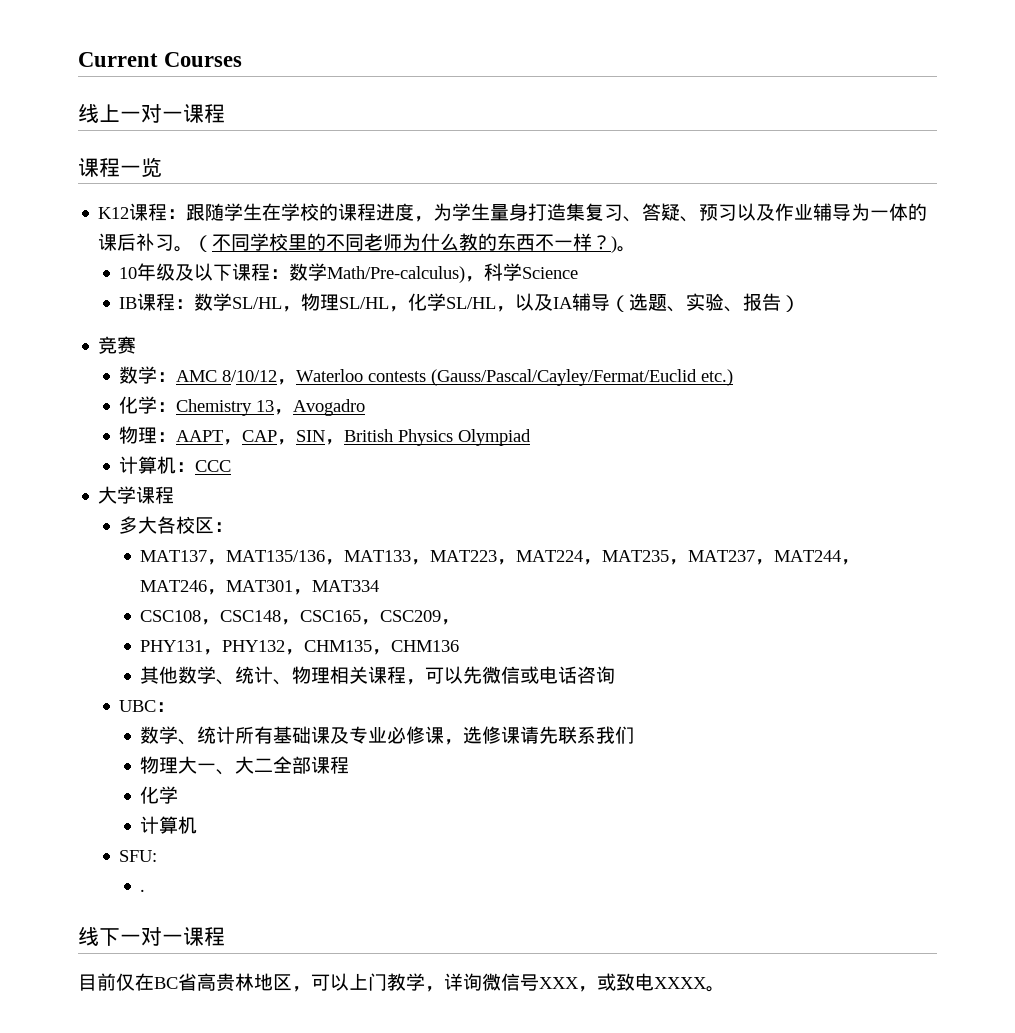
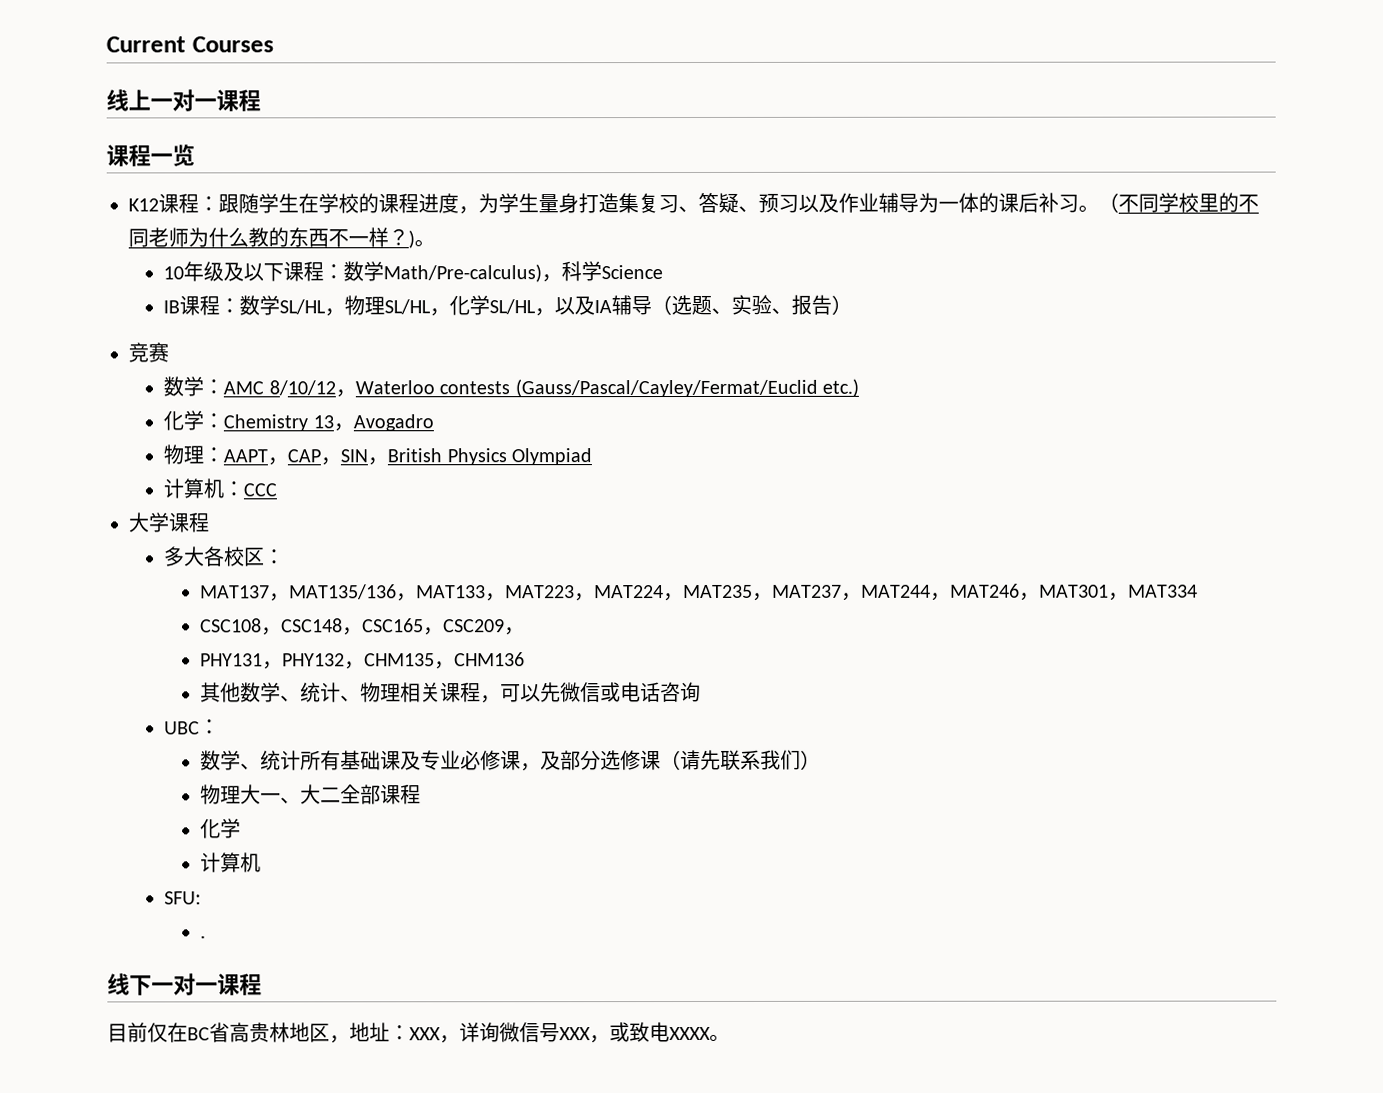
- 数学、统计所有基础课及专业必修课，选修课请先联系我们
+ 数学、统计所有基础课及专业必修课，及部分选修课（请先联系我们）
- 目前仅在BC省高贵林地区，可以上门教学，详询微信号XXX，或致电XXXX。
+ 目前仅在BC省高贵林地区，地址：XXX，详询微信号XXX，或致电XXXX。

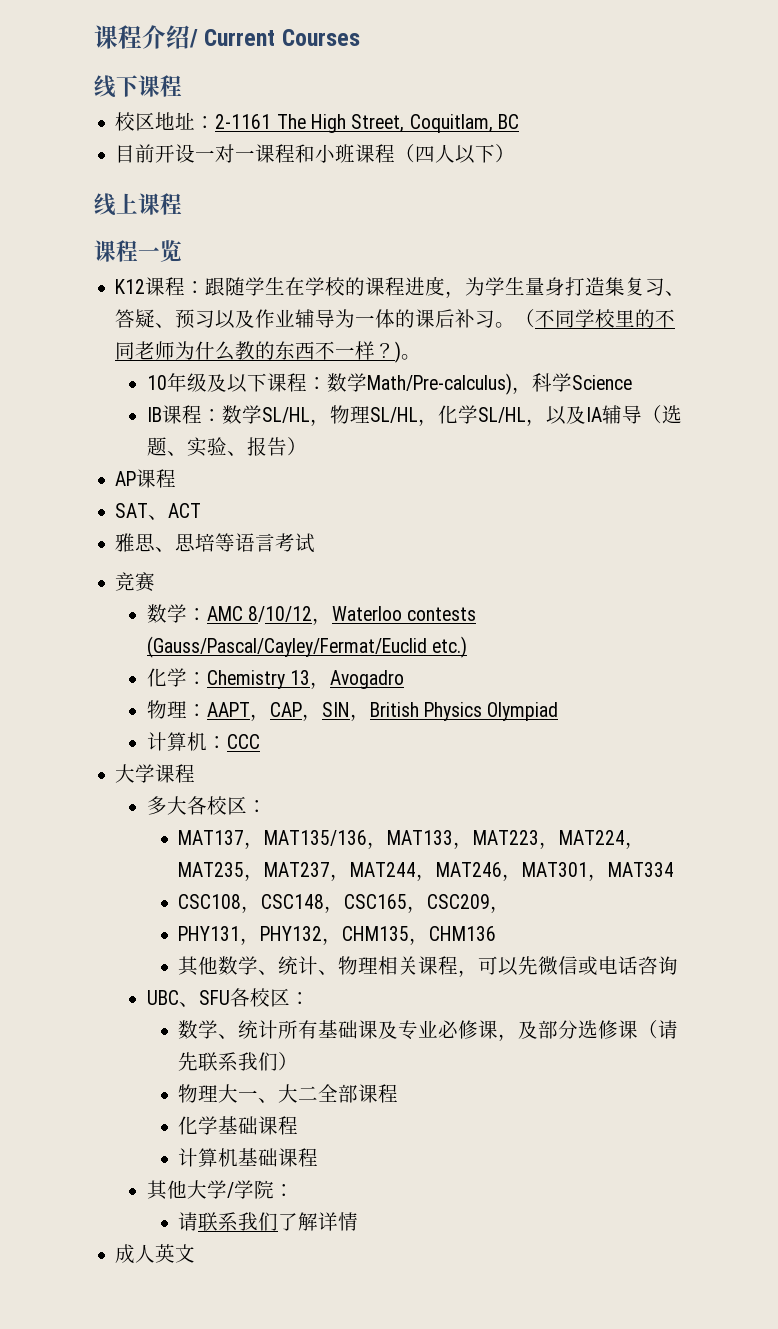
- Current Courses
+ 课程介绍/ Current Courses
- 线上一对一课程
+ 线下课程
+ 校区地址：2-1161 The High Street, Coquitlam, BC
+ 目前开设一对一课程和小班课程（四人以下）
+ 线上课程
+ AP课程
+ SAT、ACT
+ 雅思、思培等语言考试
- UBC：
+ UBC、SFU各校区：
  物理大一、大二全部课程
- 化学
- 计算机
- SFU:
- .
- 线下一对一课程
- 目前仅在BC省高贵林地区，地址：XXX，详询微信号XXX，或致电XXXX。
+ 化学基础课程
+ 计算机基础课程
+ 其他大学/学院：
+ 请联系我们了解详情
+ 成人英文

